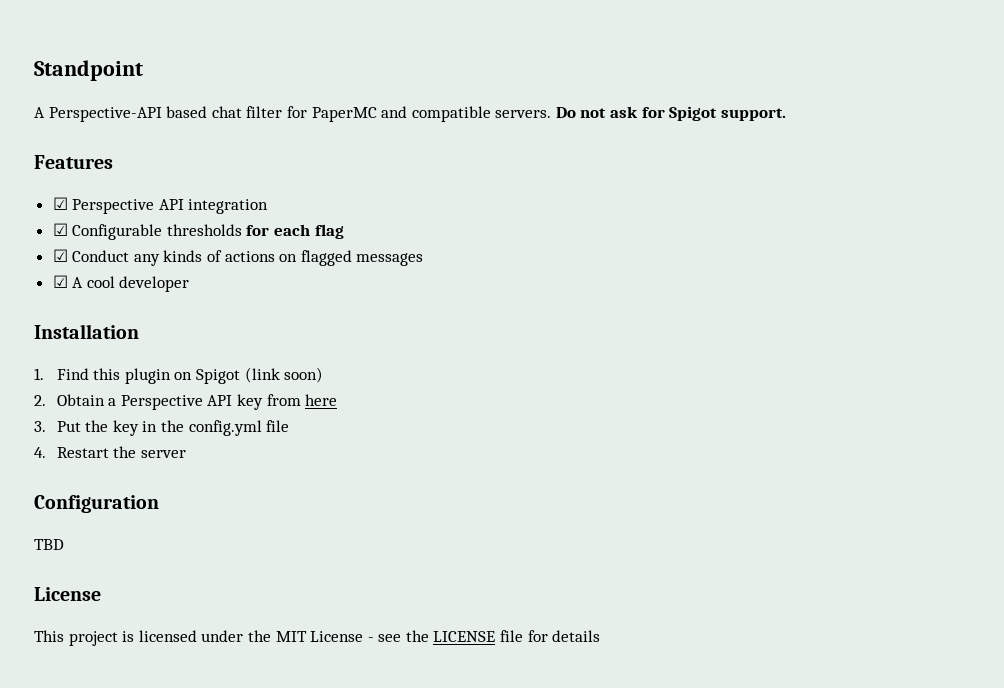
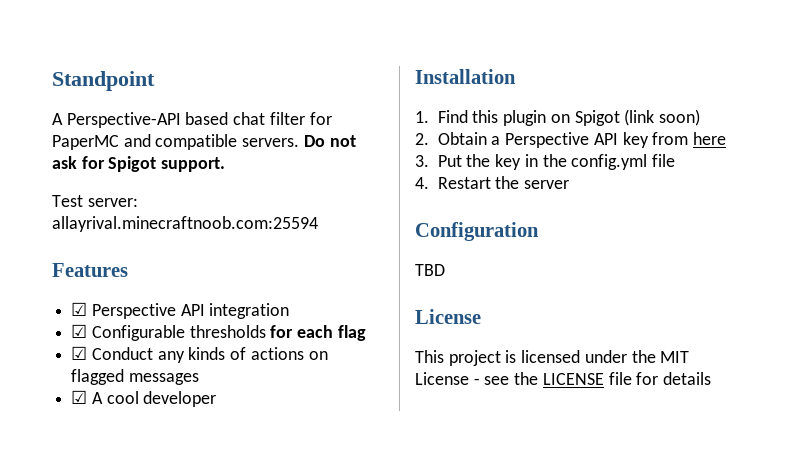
+ Test server: allayrival.minecraftnoob.com:25594

